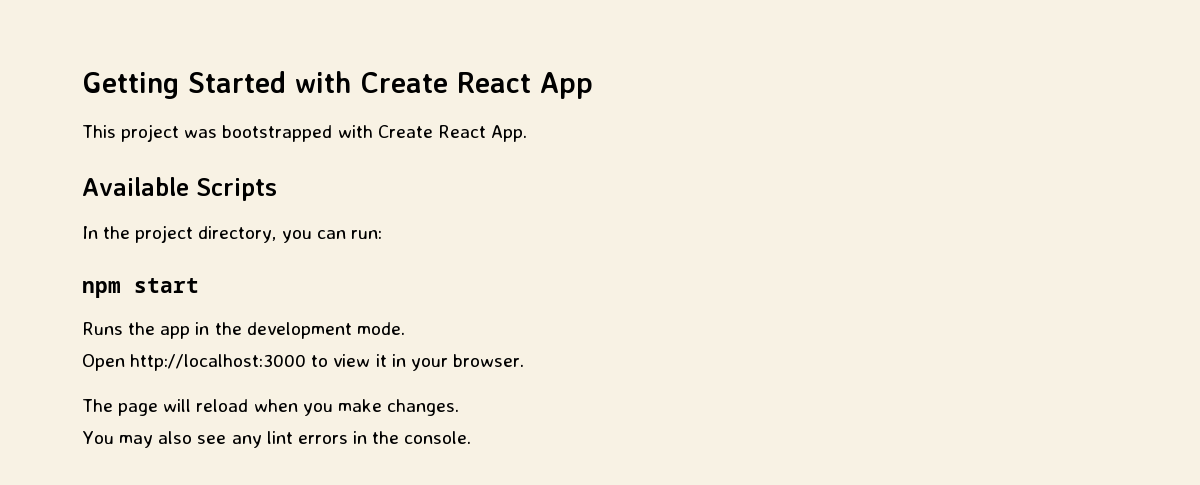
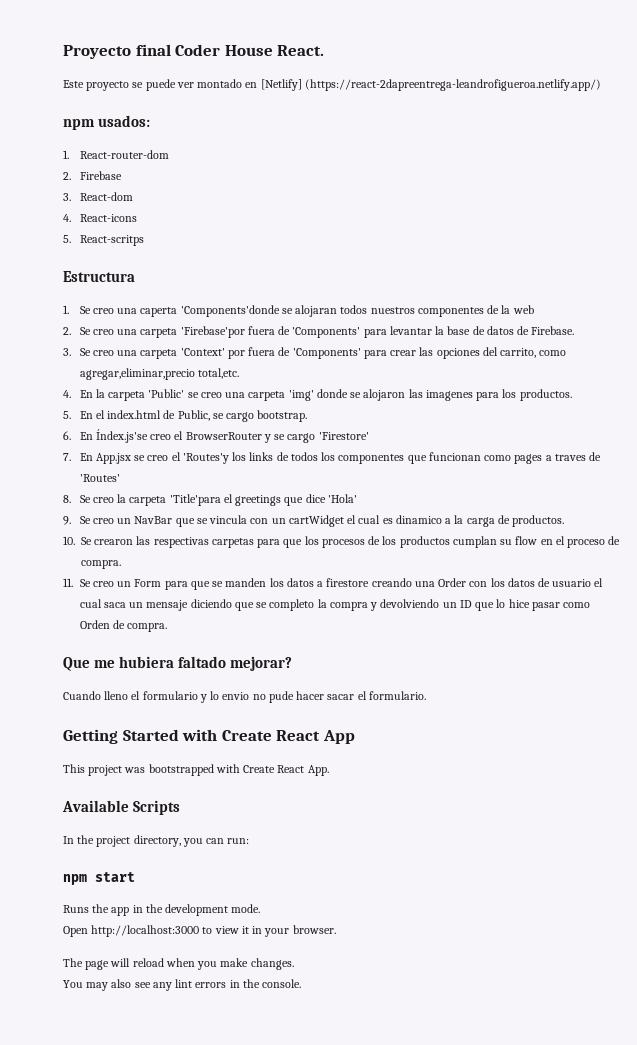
+ Proyecto final Coder House React.
+ Este proyecto se puede ver montado en [Netlify] (https://react-2dapreentrega-leandrofigueroa.netlify.app/)
+ npm usados:
+ 1. React-router-dom
+ 2. Firebase
+ 3. React-dom
+ 4. React-icons
+ 5. React-scritps
+ Estructura
+ 1. Se creo una caperta 'Components'donde se alojaran todos nuestros componentes de la web
+ 2. Se creo una carpeta 'Firebase'por fuera de 'Components' para levantar la base de datos de Firebase.
+ 3. Se creo una carpeta 'Context' por fuera de 'Components' para crear las opciones del carrito, como agregar,eliminar,precio total,etc.
+ 4. En la carpeta 'Public' se creo una carpeta 'img' donde se alojaron las imagenes para los productos.
+ 5. En el index.html de Public, se cargo bootstrap.
+ 6. En Índex.js'se creo el BrowserRouter y se cargo 'Firestore'
+ 7. En App.jsx se creo el 'Routes'y los links de todos los componentes que funcionan como pages a traves de 'Routes'
+ 8. Se creo la carpeta 'Title'para el greetings que dice 'Hola'
+ 9. Se creo un NavBar que se vincula con un cartWidget el cual es dinamico a la carga de productos.
+ 10. Se crearon las respectivas carpetas para que los procesos de los productos cumplan su flow en el proceso de compra.
+ 11. Se creo un Form para que se manden los datos a firestore creando una Order con los datos de usuario el cual saca un mensaje diciendo que se completo la compra y devolviendo un ID que lo hice pasar como Orden de compra.
+ Que me hubiera faltado mejorar?
+ Cuando lleno el formulario y lo envio no pude hacer sacar el formulario.

